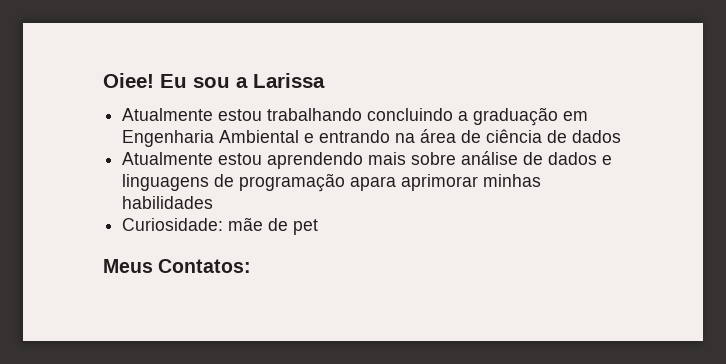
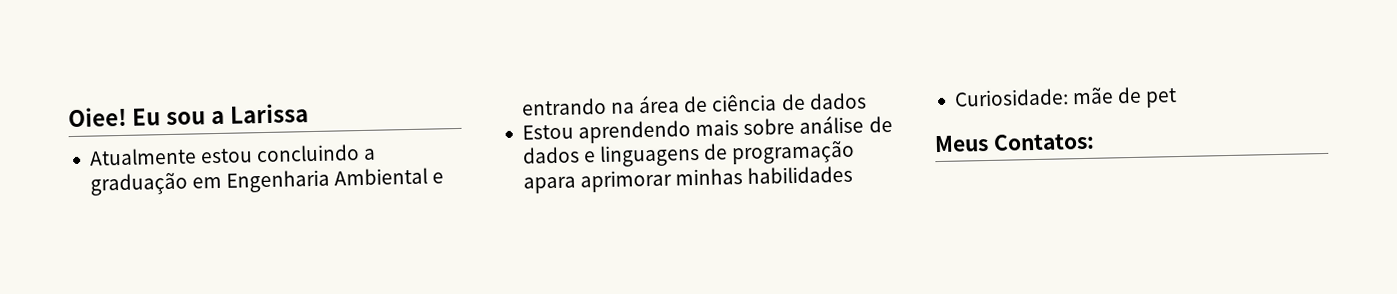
- Atualmente estou trabalhando concluindo a graduação em Engenharia Ambiental e entrando na área de ciência de dados
+ Atualmente estou concluindo a graduação em Engenharia Ambiental e entrando na área de ciência de dados
- Atualmente estou aprendendo mais sobre análise de dados e linguagens de programação apara aprimorar minhas habilidades
+ Estou aprendendo mais sobre análise de dados e linguagens de programação apara aprimorar minhas habilidades

